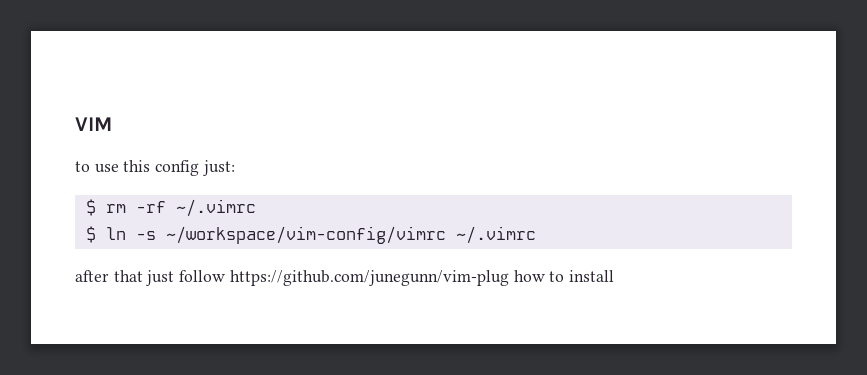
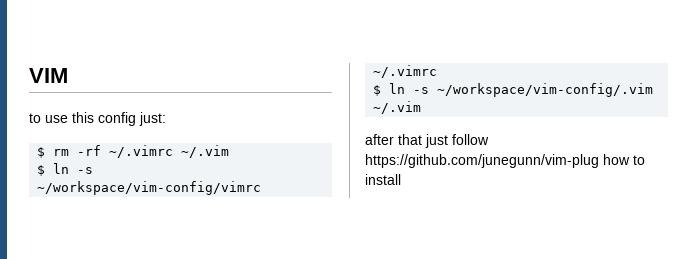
- $ rm -rf ~/.vimrc
+ $ rm -rf ~/.vimrc ~/.vim
+ $ ln -s ~/workspace/vim-config/.vim ~/.vim

